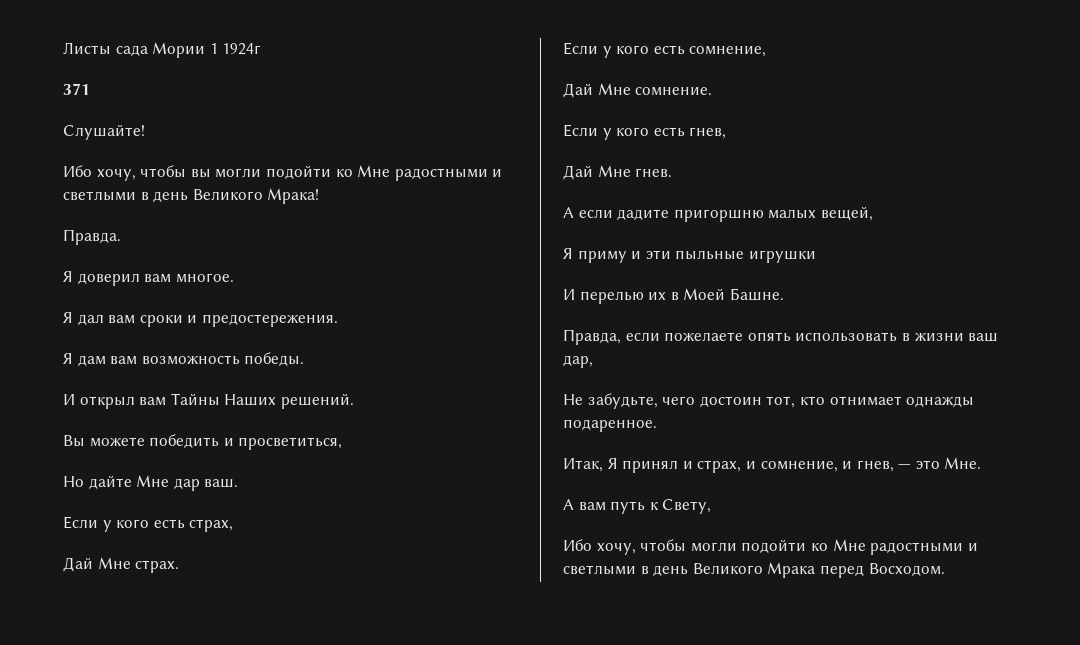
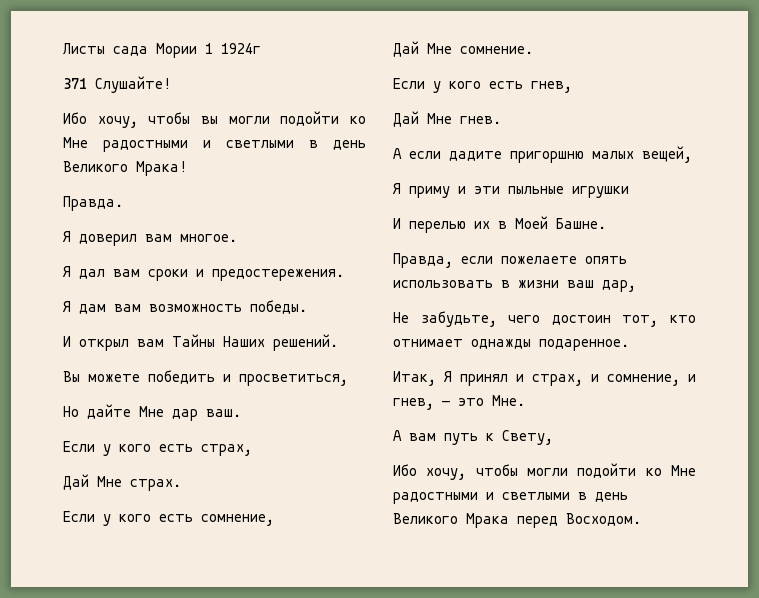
- 371
- Слушайте!
+ 371 Слушайте!

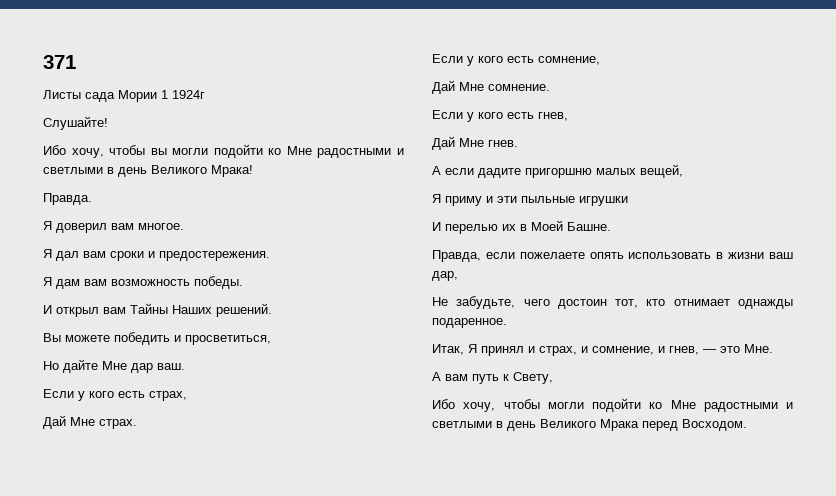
+ 371
- 371 Слушайте!
+ Слушайте!

